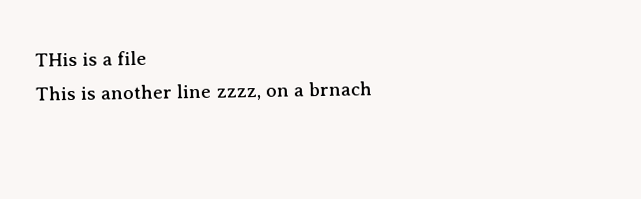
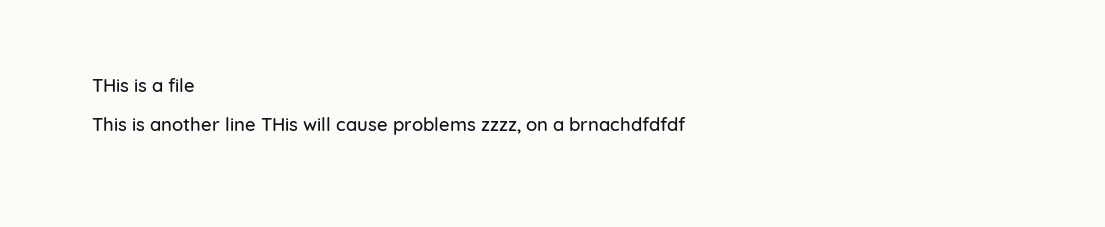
- This is another line zzzz, on a brnach
+ This is another line THis will cause problems zzzz, on a brnachdfdfdf

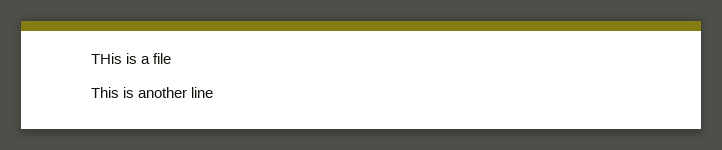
- This is another line THis will cause problems zzzz, on a brnachdfdfdf
+ This is another line

